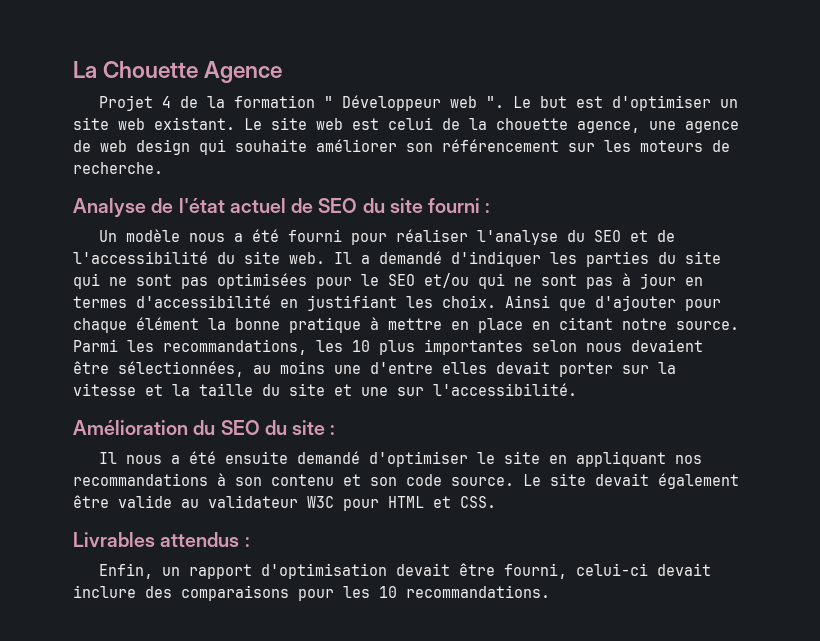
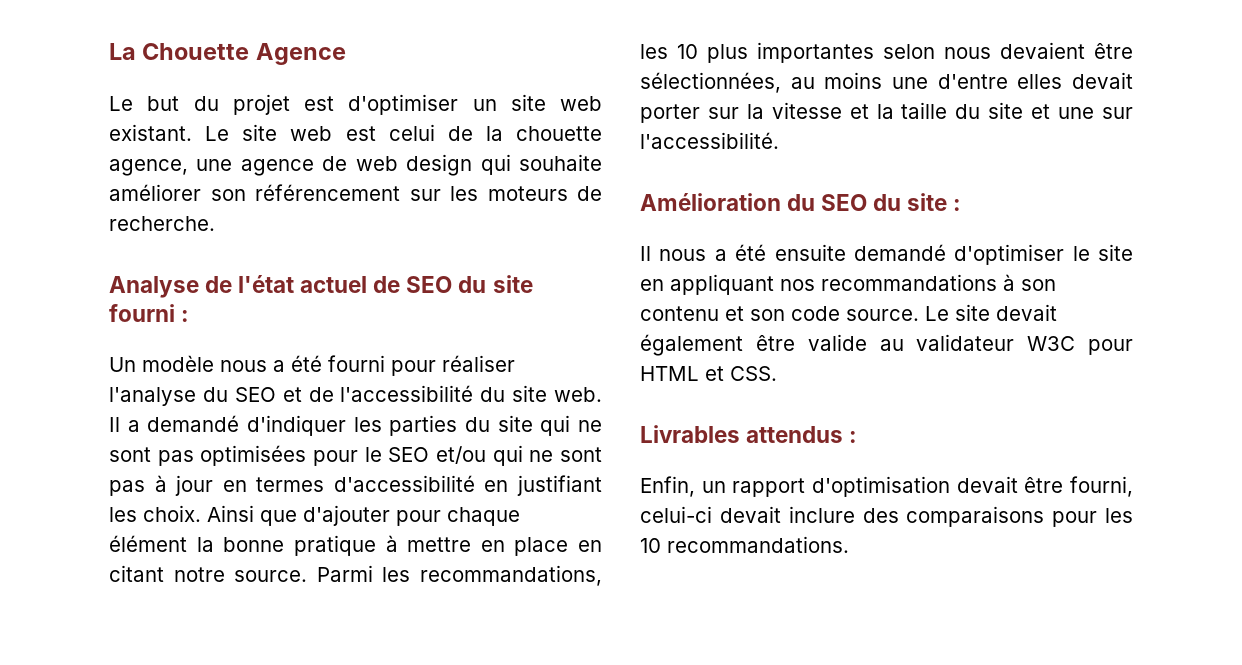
- Projet 4 de la formation " Développeur web ". Le but est d'optimiser un site web existant.
+ Le but du projet est d'optimiser un site web existant.

